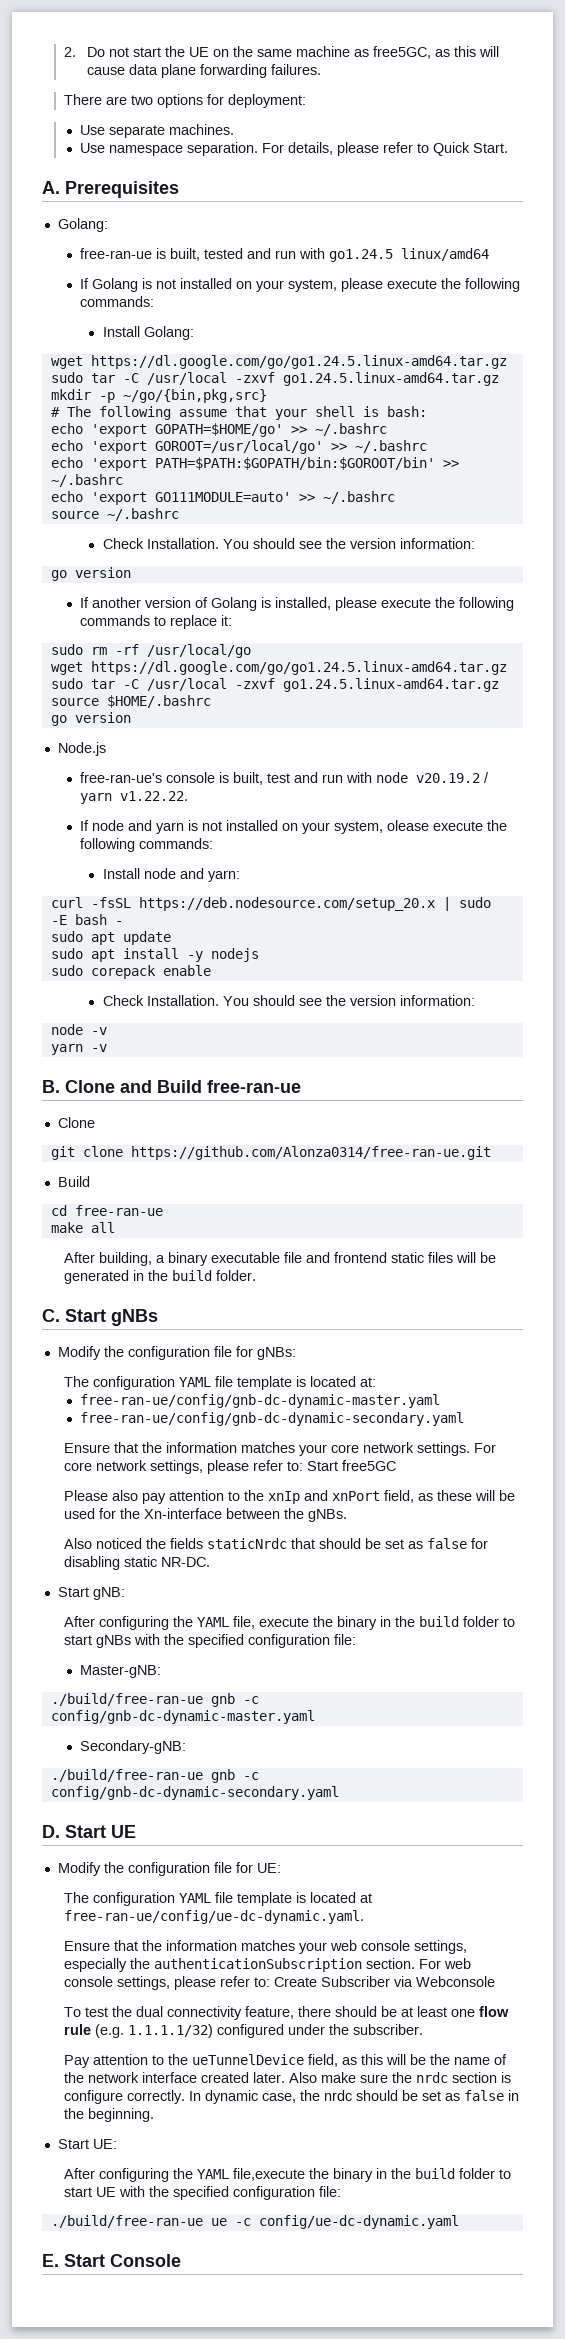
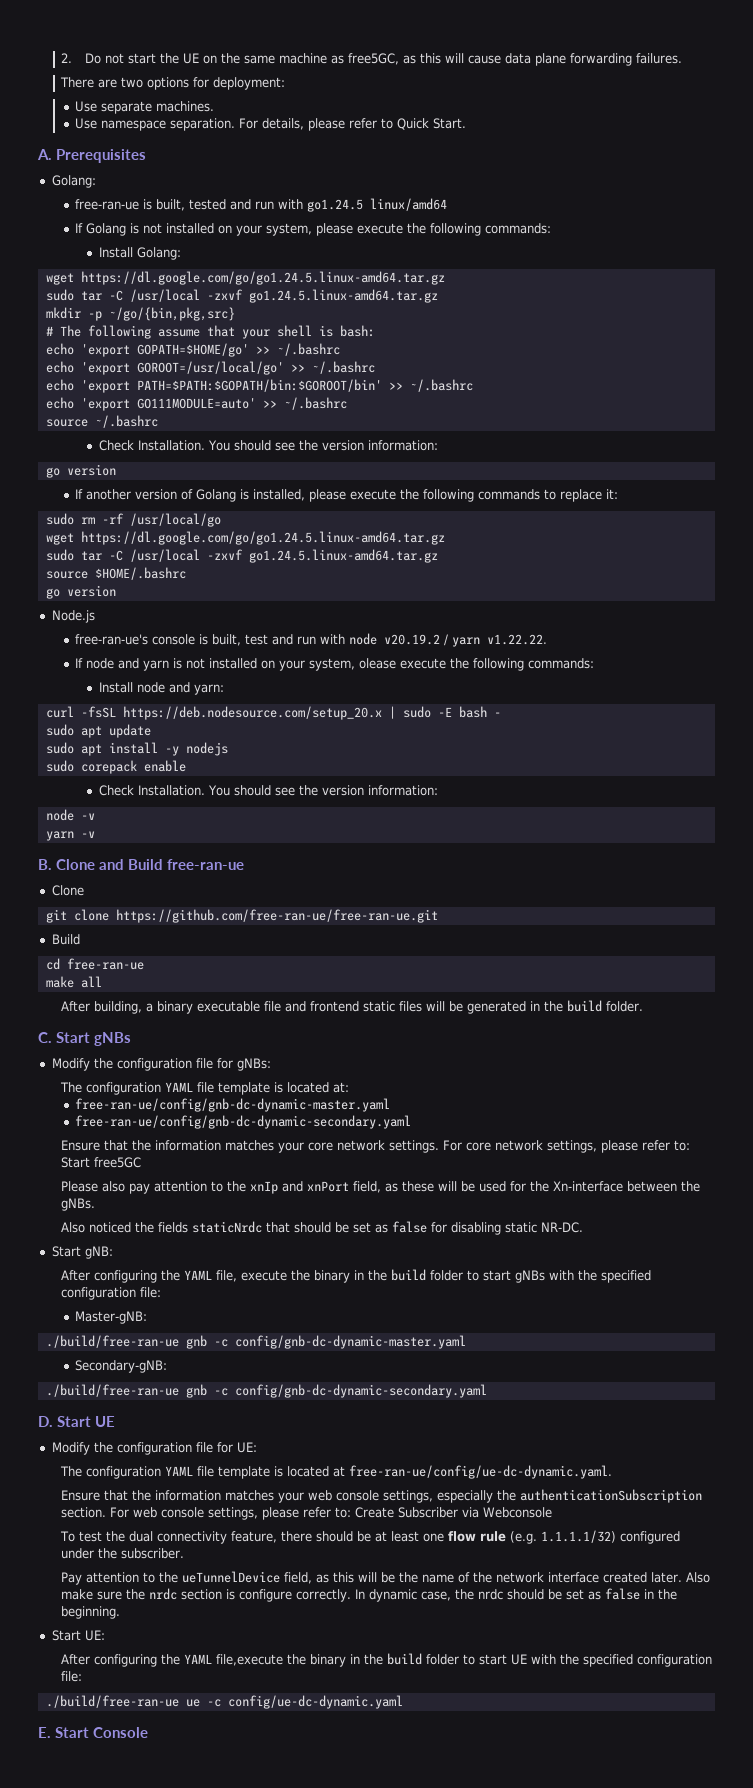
- git clone https://github.com/Alonza0314/free-ran-ue.git
+ git clone https://github.com/free-ran-ue/free-ran-ue.git

